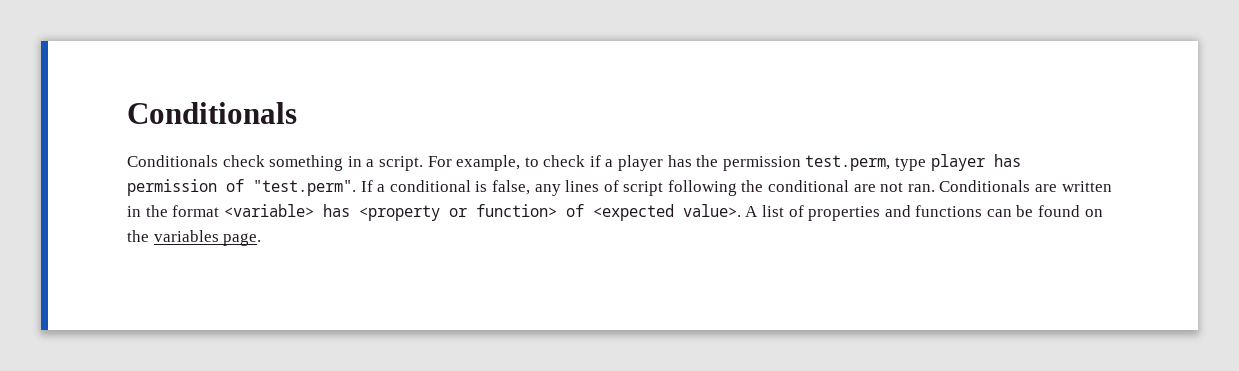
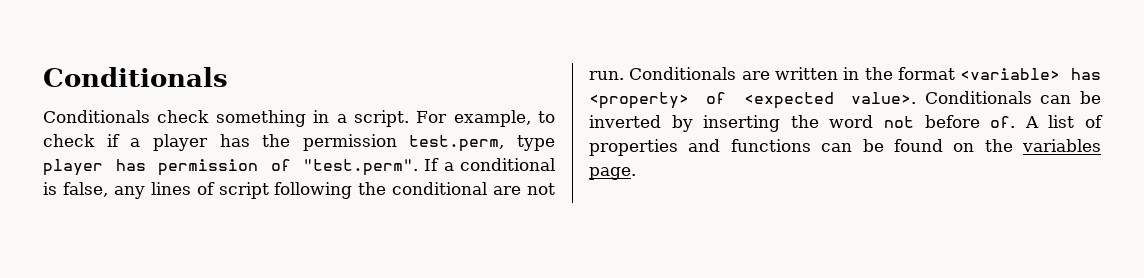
- For example, to check if a player has the permission test.perm, type player has permission of "test.perm". If a conditional is false, any lines of script following the conditional are not ran.
+ For example, to check if a player has the permission test.perm, type player has permission of "test.perm". If a conditional is false, any lines of script following the conditional are not run.
- Conditionals are written in the format <variable> has <property or function> of <expected value>.
+ Conditionals are written in the format <variable> has <property> of <expected value>. Conditionals can be inverted by inserting the word not before of.

